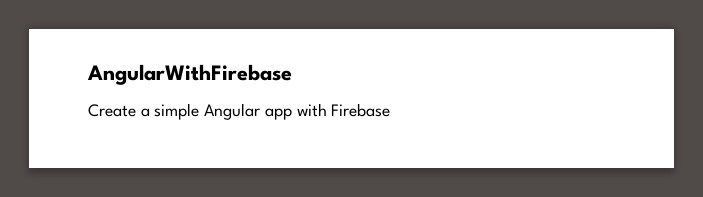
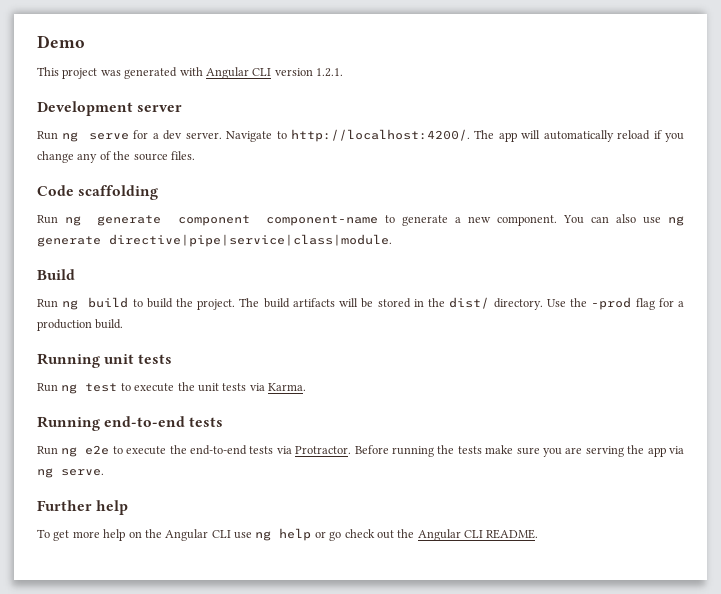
- AngularWithFirebase
- Create a simple Angular app with Firebase
+ Demo
+ This project was generated with Angular CLI version 1.2.1.
+ Development server
+ Run ng serve for a dev server. Navigate to http://localhost:4200/. The app will automatically reload if you change any of the source files.
+ Code scaffolding
+ Run ng generate component component-name to generate a new component. You can also use ng generate directive|pipe|service|class|module.
+ Build
+ Run ng build to build the project. The build artifacts will be stored in the dist/ directory. Use the -prod flag for a production build.
+ Running unit tests
+ Run ng test to execute the unit tests via Karma.
+ Running end-to-end tests
+ Run ng e2e to execute the end-to-end tests via Protractor. Before running the tests make sure you are serving the app via ng serve.
+ Further help
+ To get more help on the Angular CLI use ng help or go check out the Angular CLI README.

